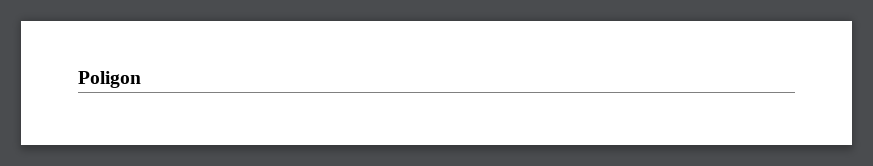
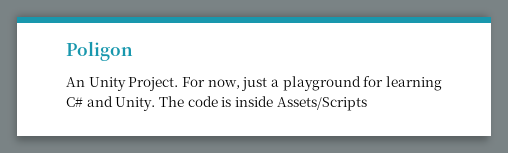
+ An Unity Project. For now, just a playground for learning C# and Unity. The code is inside Assets/Scripts

